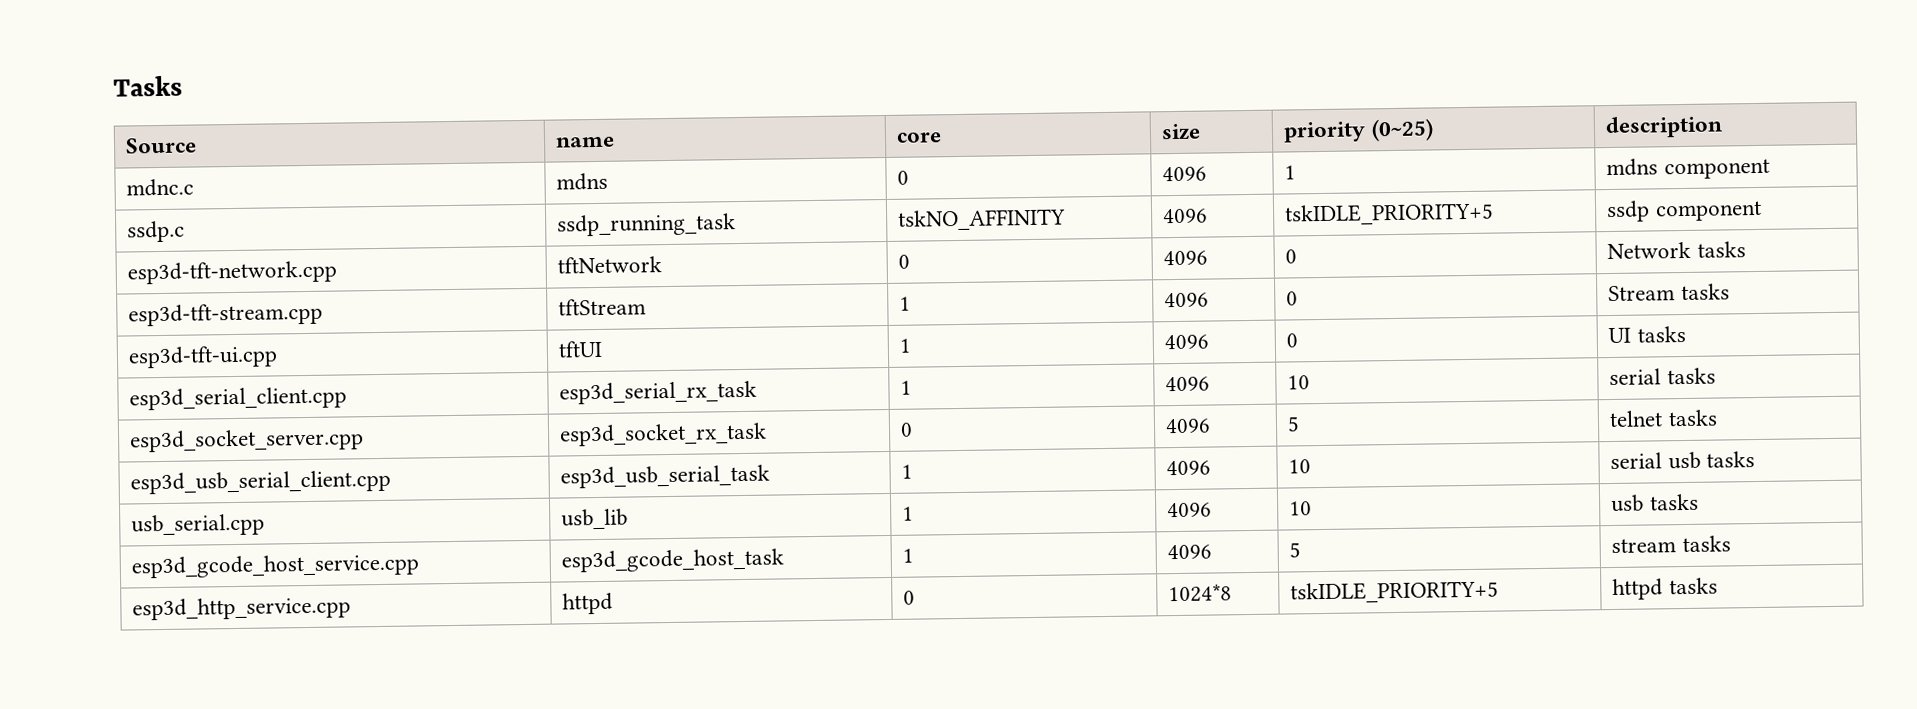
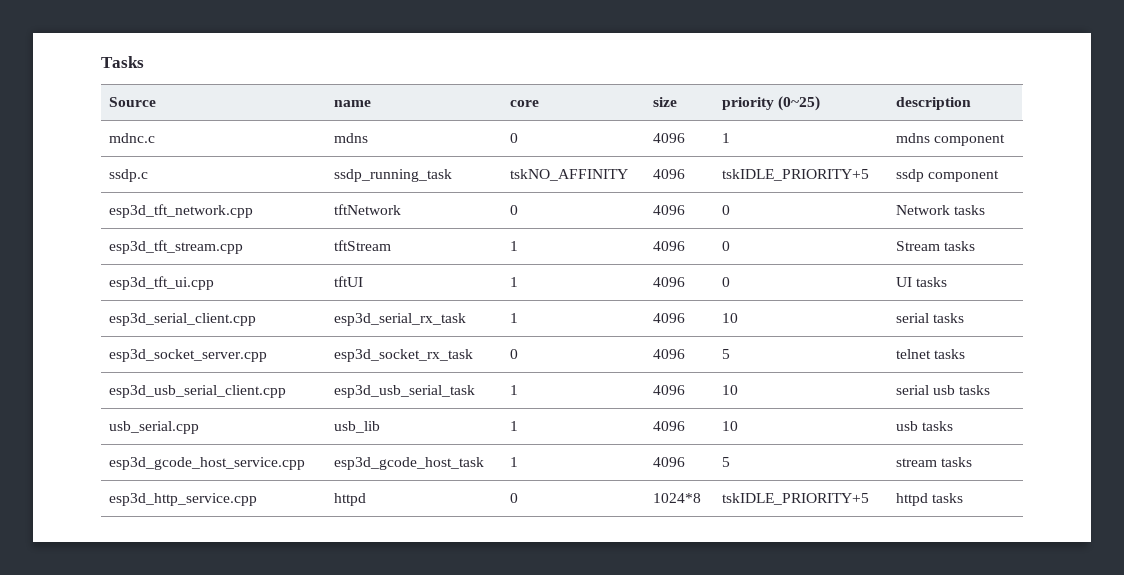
- esp3d-tft-network.cpp | tftNetwork | 0 | 4096 | 0 | Network tasks
+ esp3d_tft_network.cpp | tftNetwork | 0 | 4096 | 0 | Network tasks
- esp3d-tft-stream.cpp | tftStream | 1 | 4096 | 0 | Stream tasks
+ esp3d_tft_stream.cpp | tftStream | 1 | 4096 | 0 | Stream tasks
- esp3d-tft-ui.cpp | tftUI | 1 | 4096 | 0 | UI tasks
+ esp3d_tft_ui.cpp | tftUI | 1 | 4096 | 0 | UI tasks

